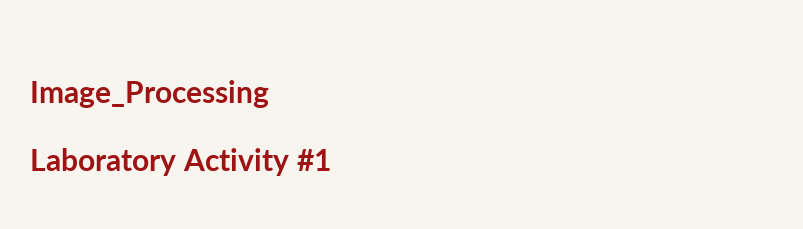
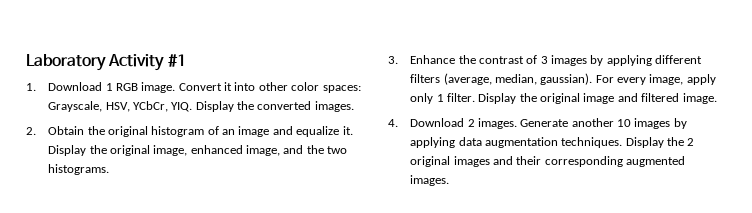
- Image_Processing
+ 1. Download 1 RGB image. Convert it into other color spaces: Grayscale, HSV, YCbCr, YIQ. Display the converted images.
+ 2. Obtain the original histogram of an image and equalize it. Display the original image, enhanced image, and the two histograms.
+ 3. Enhance the contrast of 3 images by applying different filters (average, median, gaussian). For every image, apply only 1 filter. Display the original image and filtered image.
+ 4. Download 2 images. Generate another 10 images by applying data augmentation techniques. Display the 2 original images and their corresponding augmented images.

